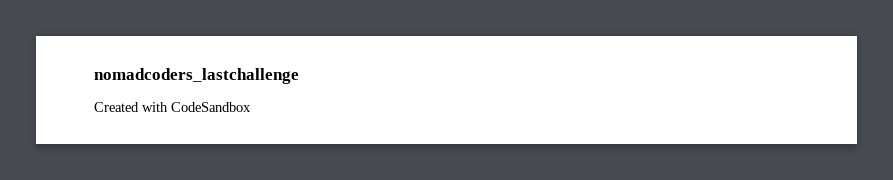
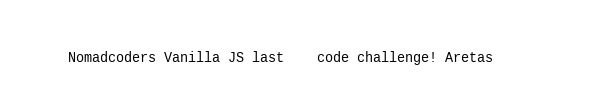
- nomadcoders_lastchallenge
- Created with CodeSandbox
+ Nomadcoders Vanilla JS last code challenge! Aretas

